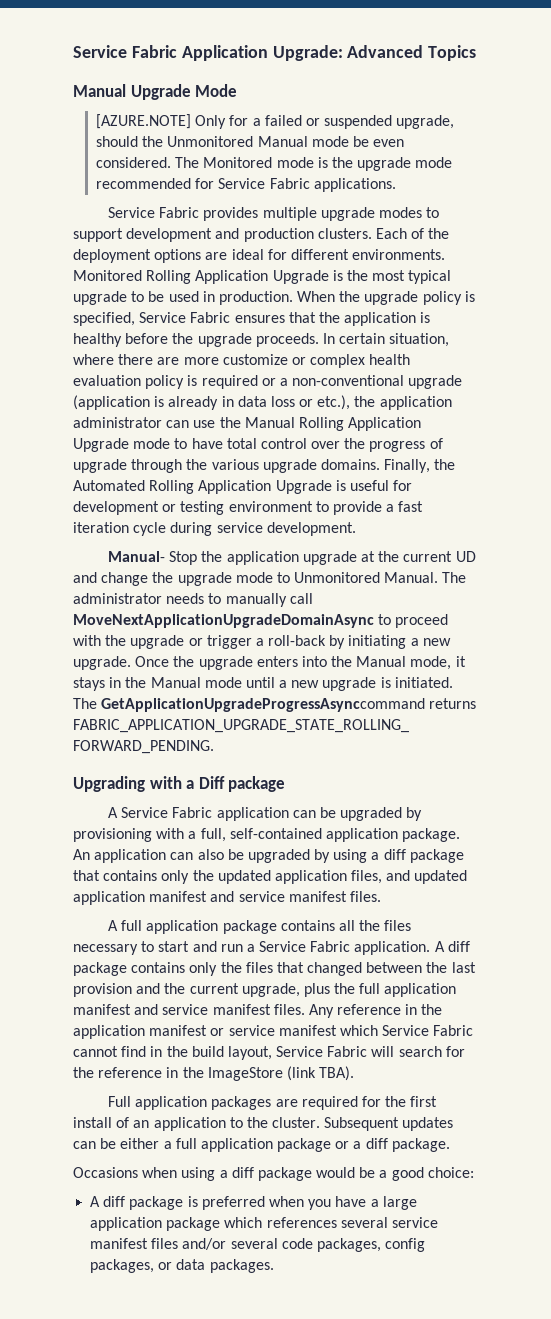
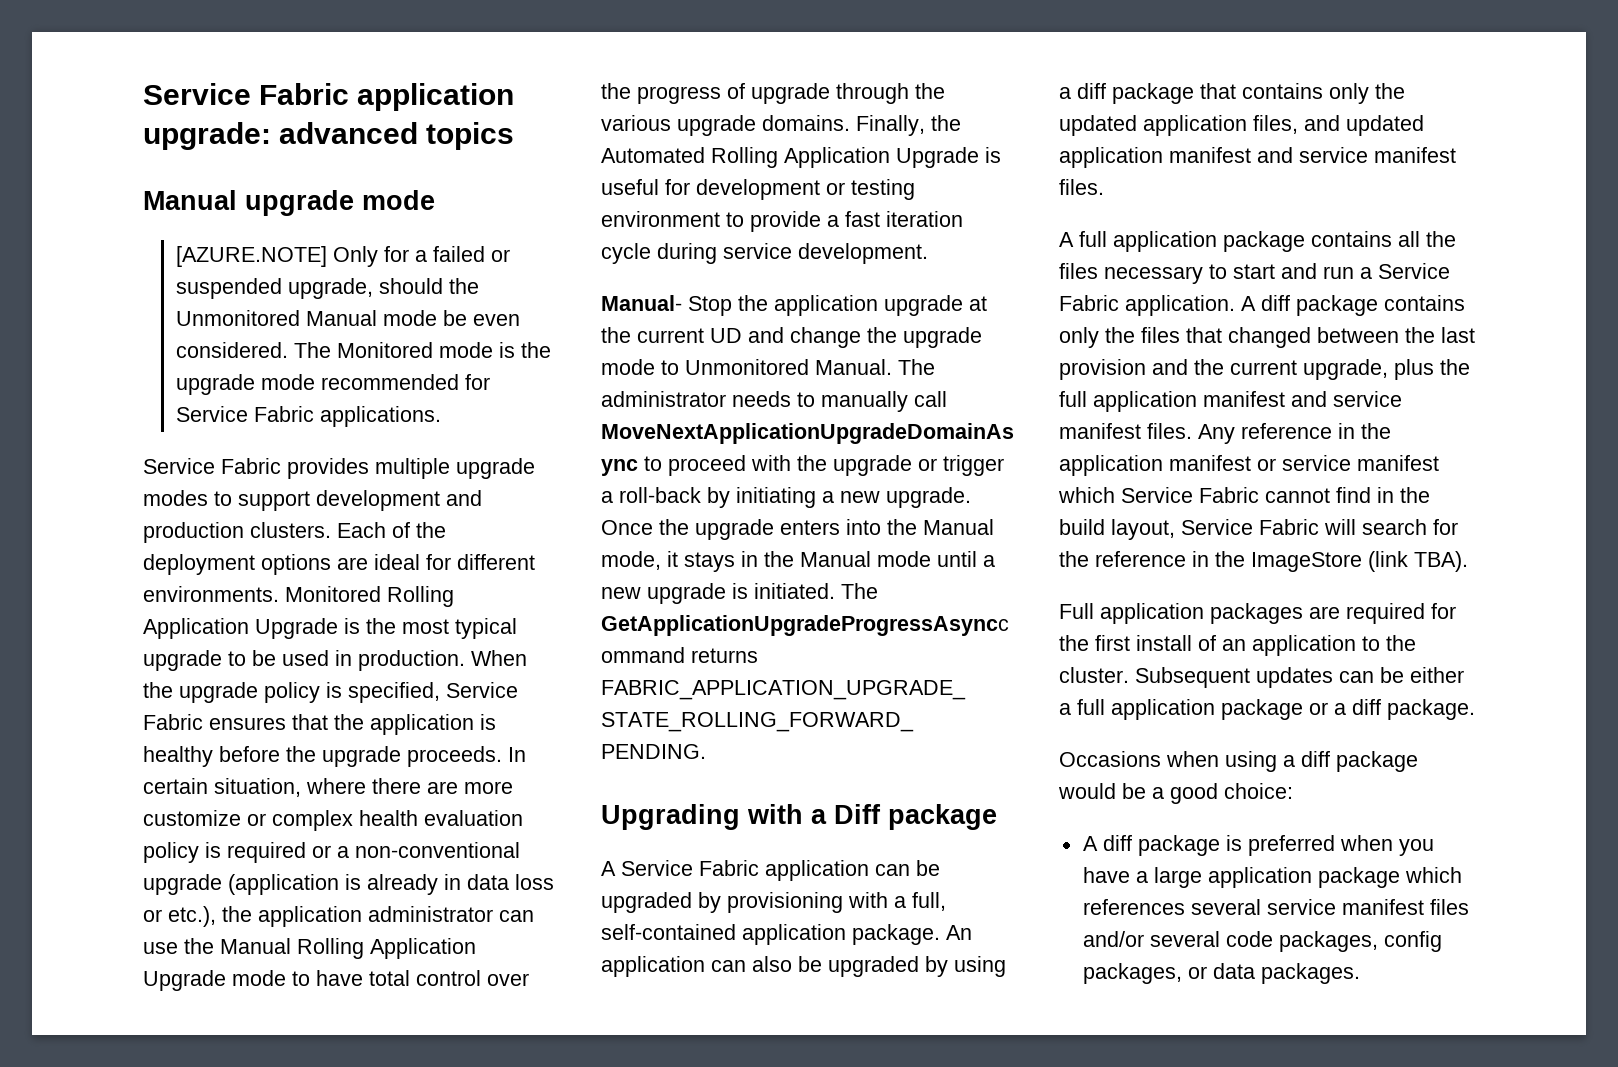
- Service Fabric Application Upgrade: Advanced Topics
- Manual Upgrade Mode
+ Service Fabric application upgrade: advanced topics
+ Manual upgrade mode

